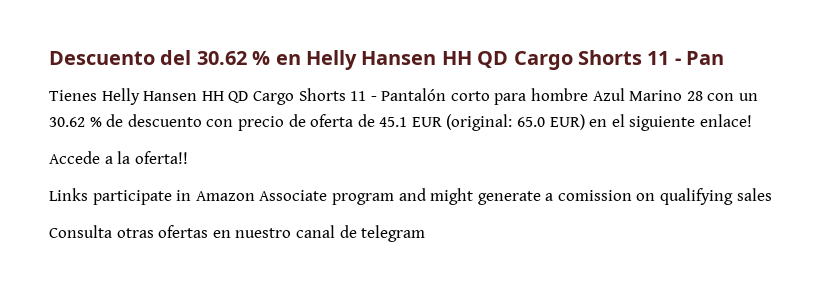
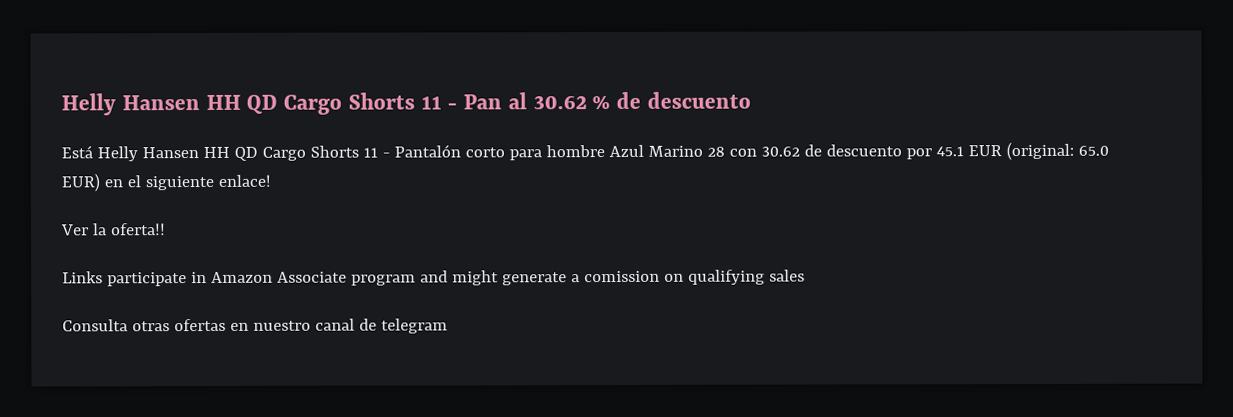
- Descuento del 30.62 % en Helly Hansen HH QD Cargo Shorts 11 - Pan
- Tienes Helly Hansen HH QD Cargo Shorts 11 - Pantalón corto para hombre Azul Marino 28 con un 30.62 % de descuento con precio de oferta de 45.1 EUR (original: 65.0 EUR) en el siguiente enlace!
+ Helly Hansen HH QD Cargo Shorts 11 - Pan al 30.62 % de descuento
+ Está Helly Hansen HH QD Cargo Shorts 11 - Pantalón corto para hombre Azul Marino 28 con 30.62 de descuento por 45.1 EUR (original: 65.0 EUR) en el siguiente enlace!
- Accede a la oferta!!
+ Ver la oferta!!

